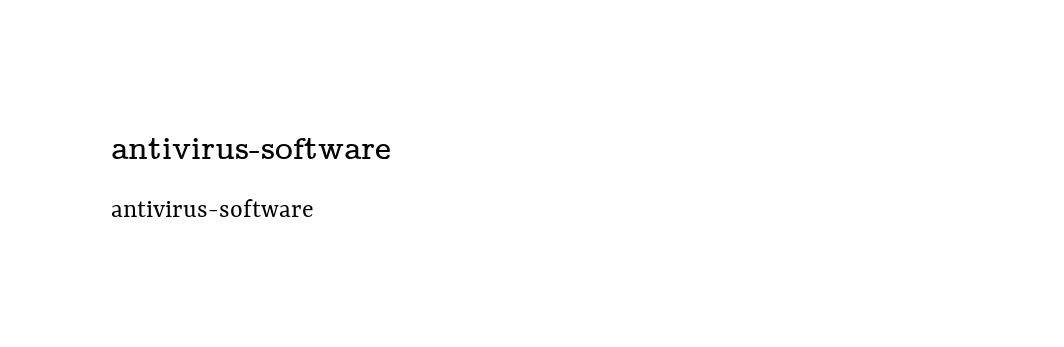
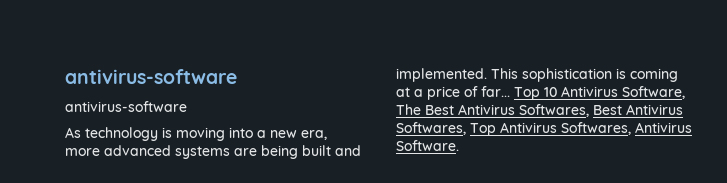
+ As technology is moving into a new era, more advanced systems are being built and implemented. This sophistication is coming at a price of far... Top 10 Antivirus Software, The Best Antivirus Softwares, Best Antivirus Softwares, Top Antivirus Softwares, Antivirus Software.

